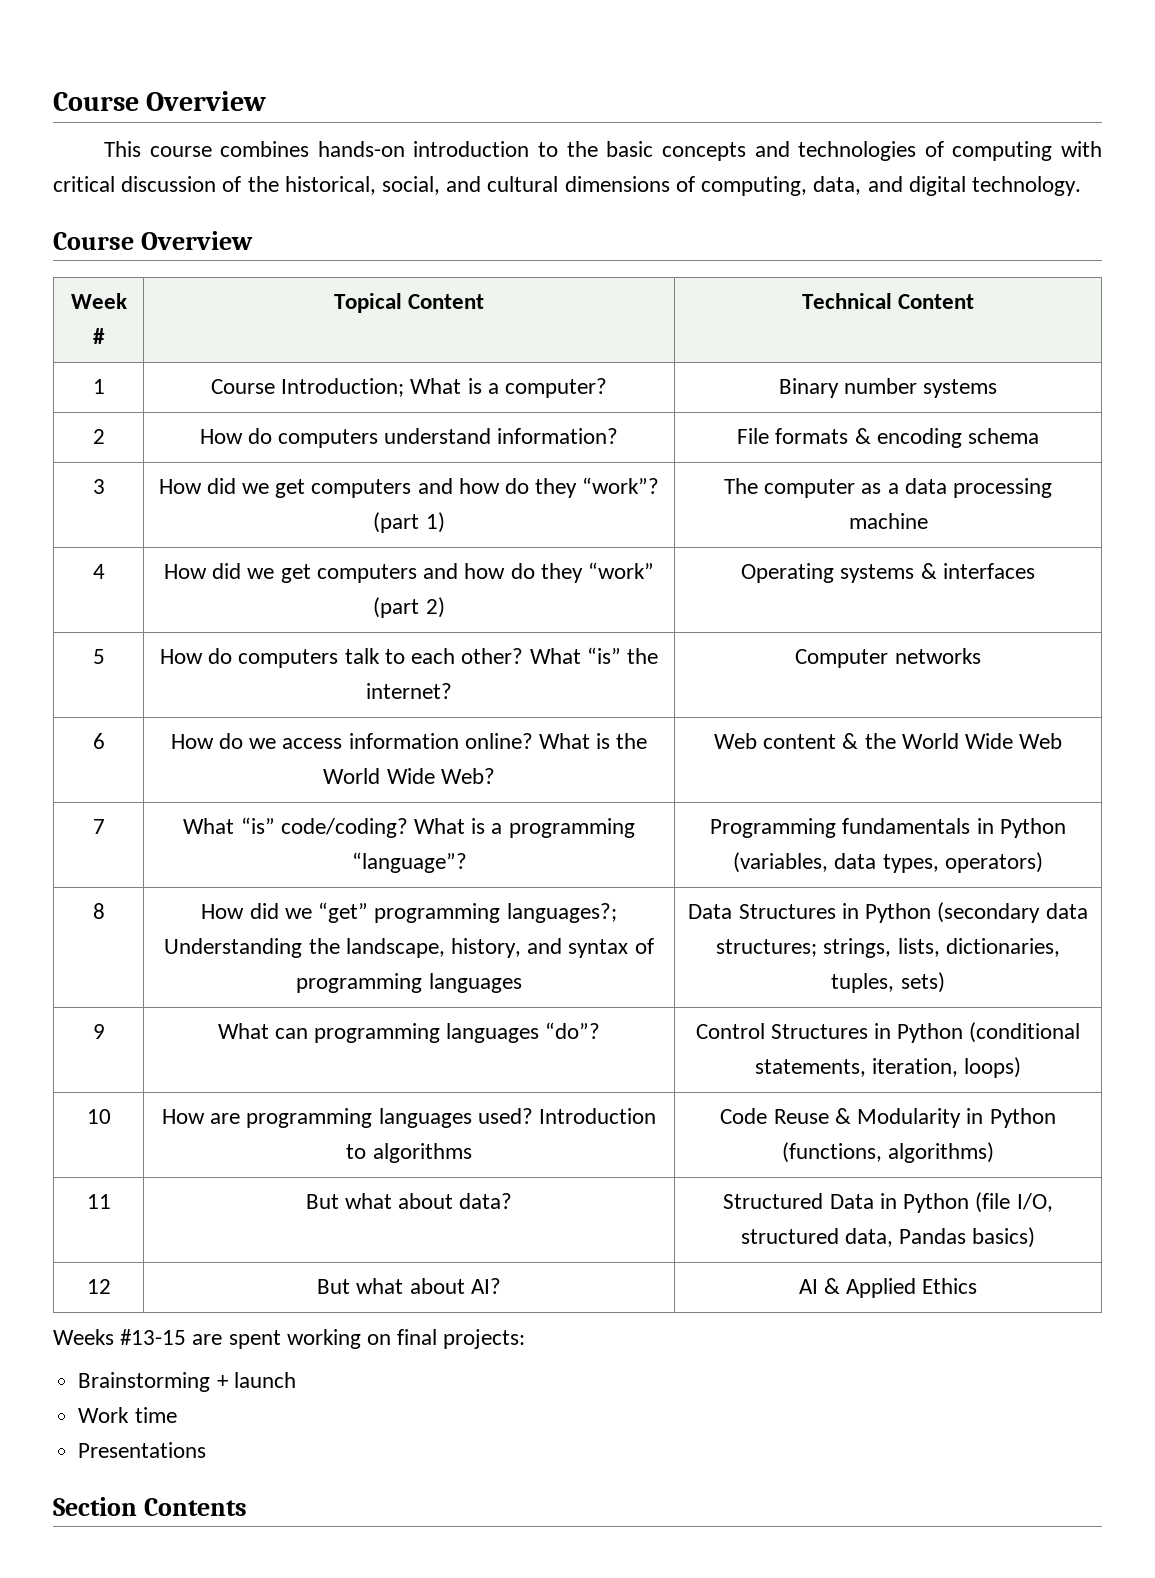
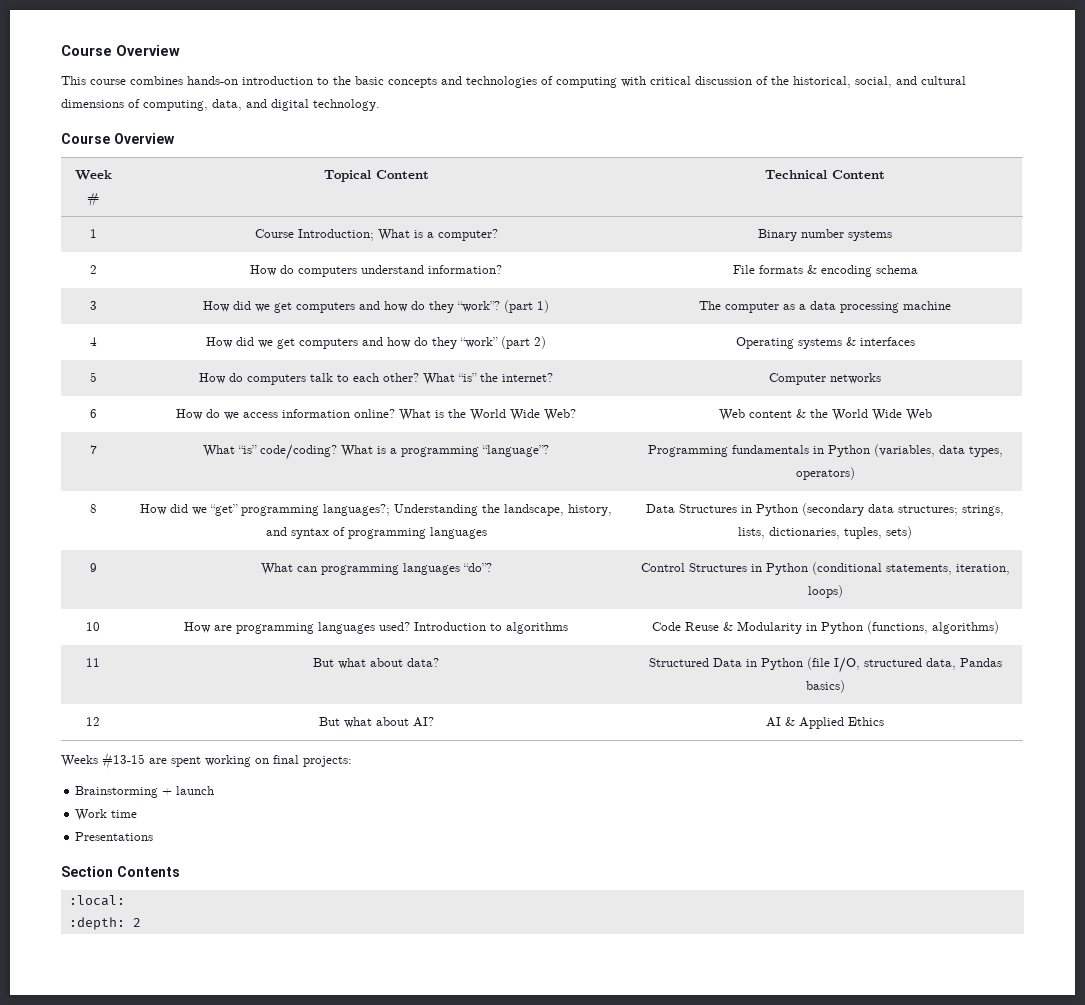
+ :local:
+ :depth: 2

